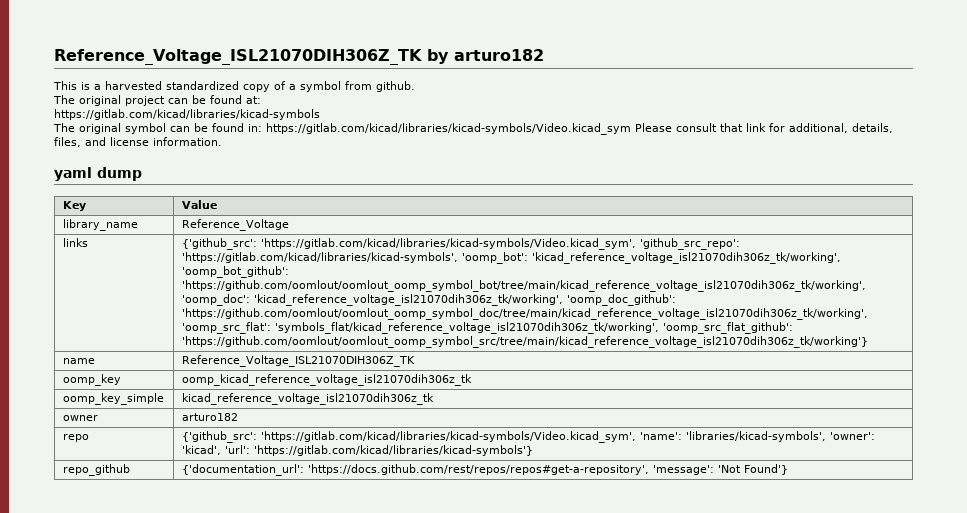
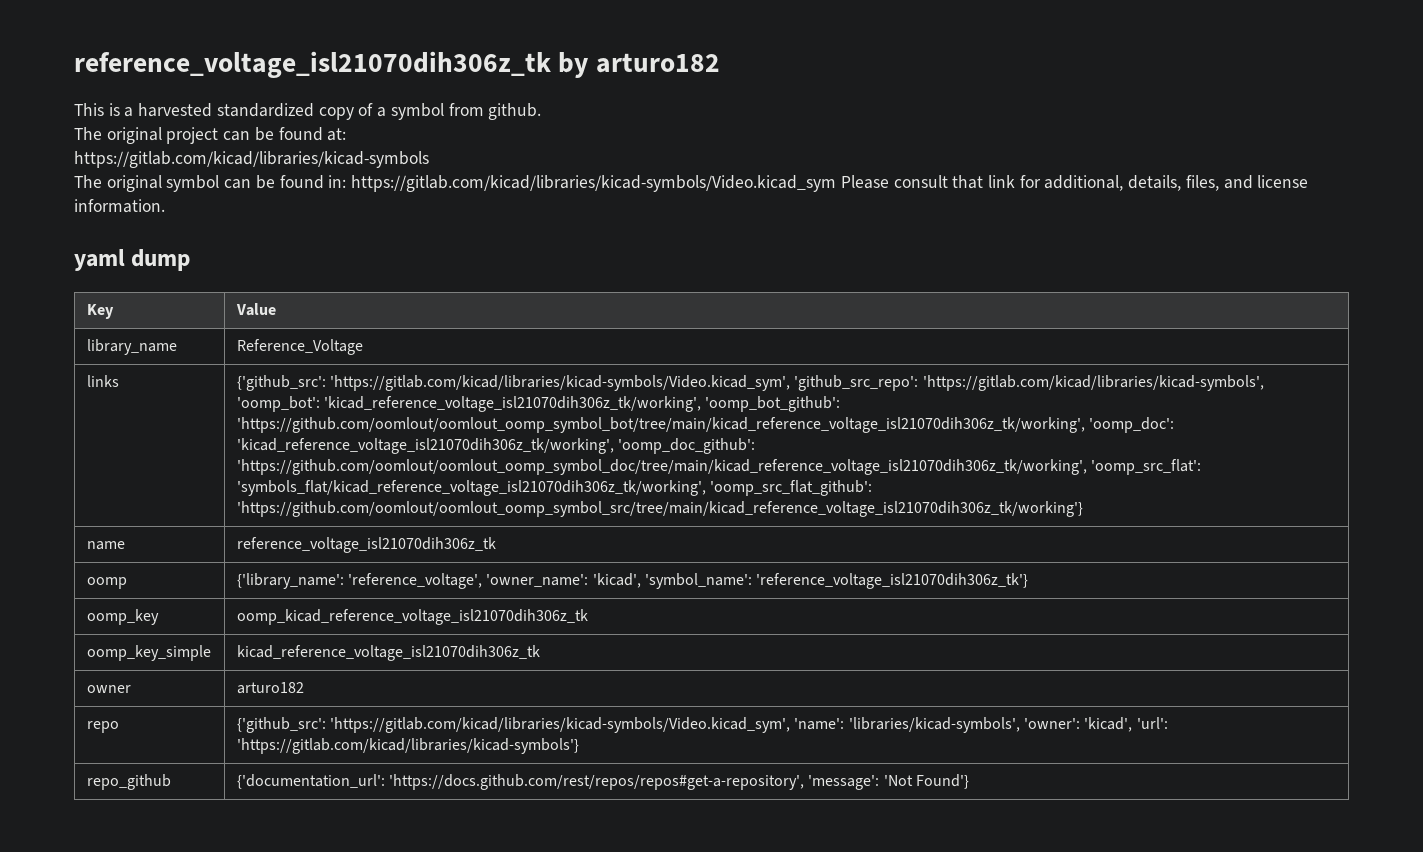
- Reference_Voltage_ISL21070DIH306Z_TK by arturo182
+ reference_voltage_isl21070dih306z_tk by arturo182
- name | Reference_Voltage_ISL21070DIH306Z_TK
+ name | reference_voltage_isl21070dih306z_tk
+ oomp | {'library_name': 'reference_voltage', 'owner_name': 'kicad', 'symbol_name': 'reference_voltage_isl21070dih306z_tk'}

